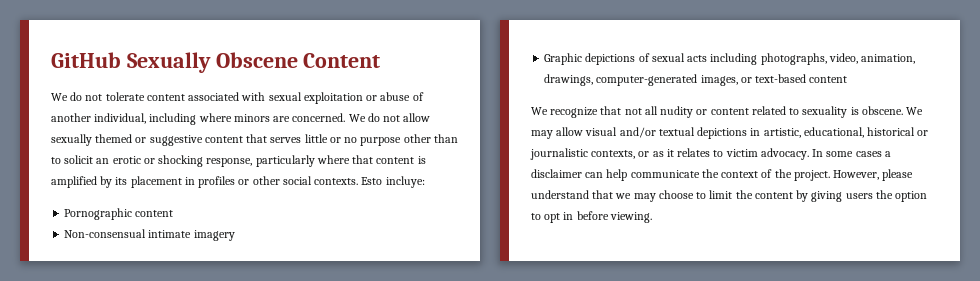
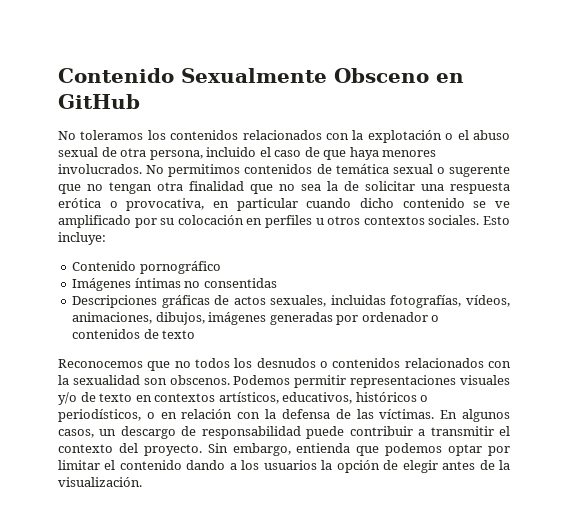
- GitHub Sexually Obscene Content
- We do not tolerate content associated with sexual exploitation or abuse of another individual, including where minors are concerned. We do not allow sexually themed or suggestive content that serves little or no purpose other than to solicit an erotic or shocking response, particularly where that content is amplified by its placement in profiles or other social contexts. Esto incluye:
- Pornographic content
- Non-consensual intimate imagery
- Graphic depictions of sexual acts including photographs, video, animation, drawings, computer-generated images, or text-based content
- We recognize that not all nudity or content related to sexuality is obscene. We may allow visual and/or textual depictions in artistic, educational, historical or journalistic contexts, or as it relates to victim advocacy. In some cases a disclaimer can help communicate the context of the project. However, please understand that we may choose to limit the content by giving users the option to opt in before viewing.
+ Contenido Sexualmente Obsceno en GitHub
+ No toleramos los contenidos relacionados con la explotación o el abuso sexual de otra persona, incluido el caso de que haya menores involucrados. No permitimos contenidos de temática sexual o sugerente que no tengan otra finalidad que no sea la de solicitar una respuesta erótica o provocativa, en particular cuando dicho contenido se ve amplificado por su colocación en perfiles u otros contextos sociales. Esto incluye:
+ Contenido pornográfico
+ Imágenes íntimas no consentidas
+ Descripciones gráficas de actos sexuales, incluidas fotografías, vídeos, animaciones, dibujos, imágenes generadas por ordenador o contenidos de texto
+ Reconocemos que no todos los desnudos o contenidos relacionados con la sexualidad son obscenos. Podemos permitir representaciones visuales y/o de texto en contextos artísticos, educativos, históricos o periodísticos, o en relación con la defensa de las víctimas. En algunos casos, un descargo de responsabilidad puede contribuir a transmitir el contexto del proyecto. Sin embargo, entienda que podemos optar por limitar el contenido dando a los usuarios la opción de elegir antes de la visualización.

